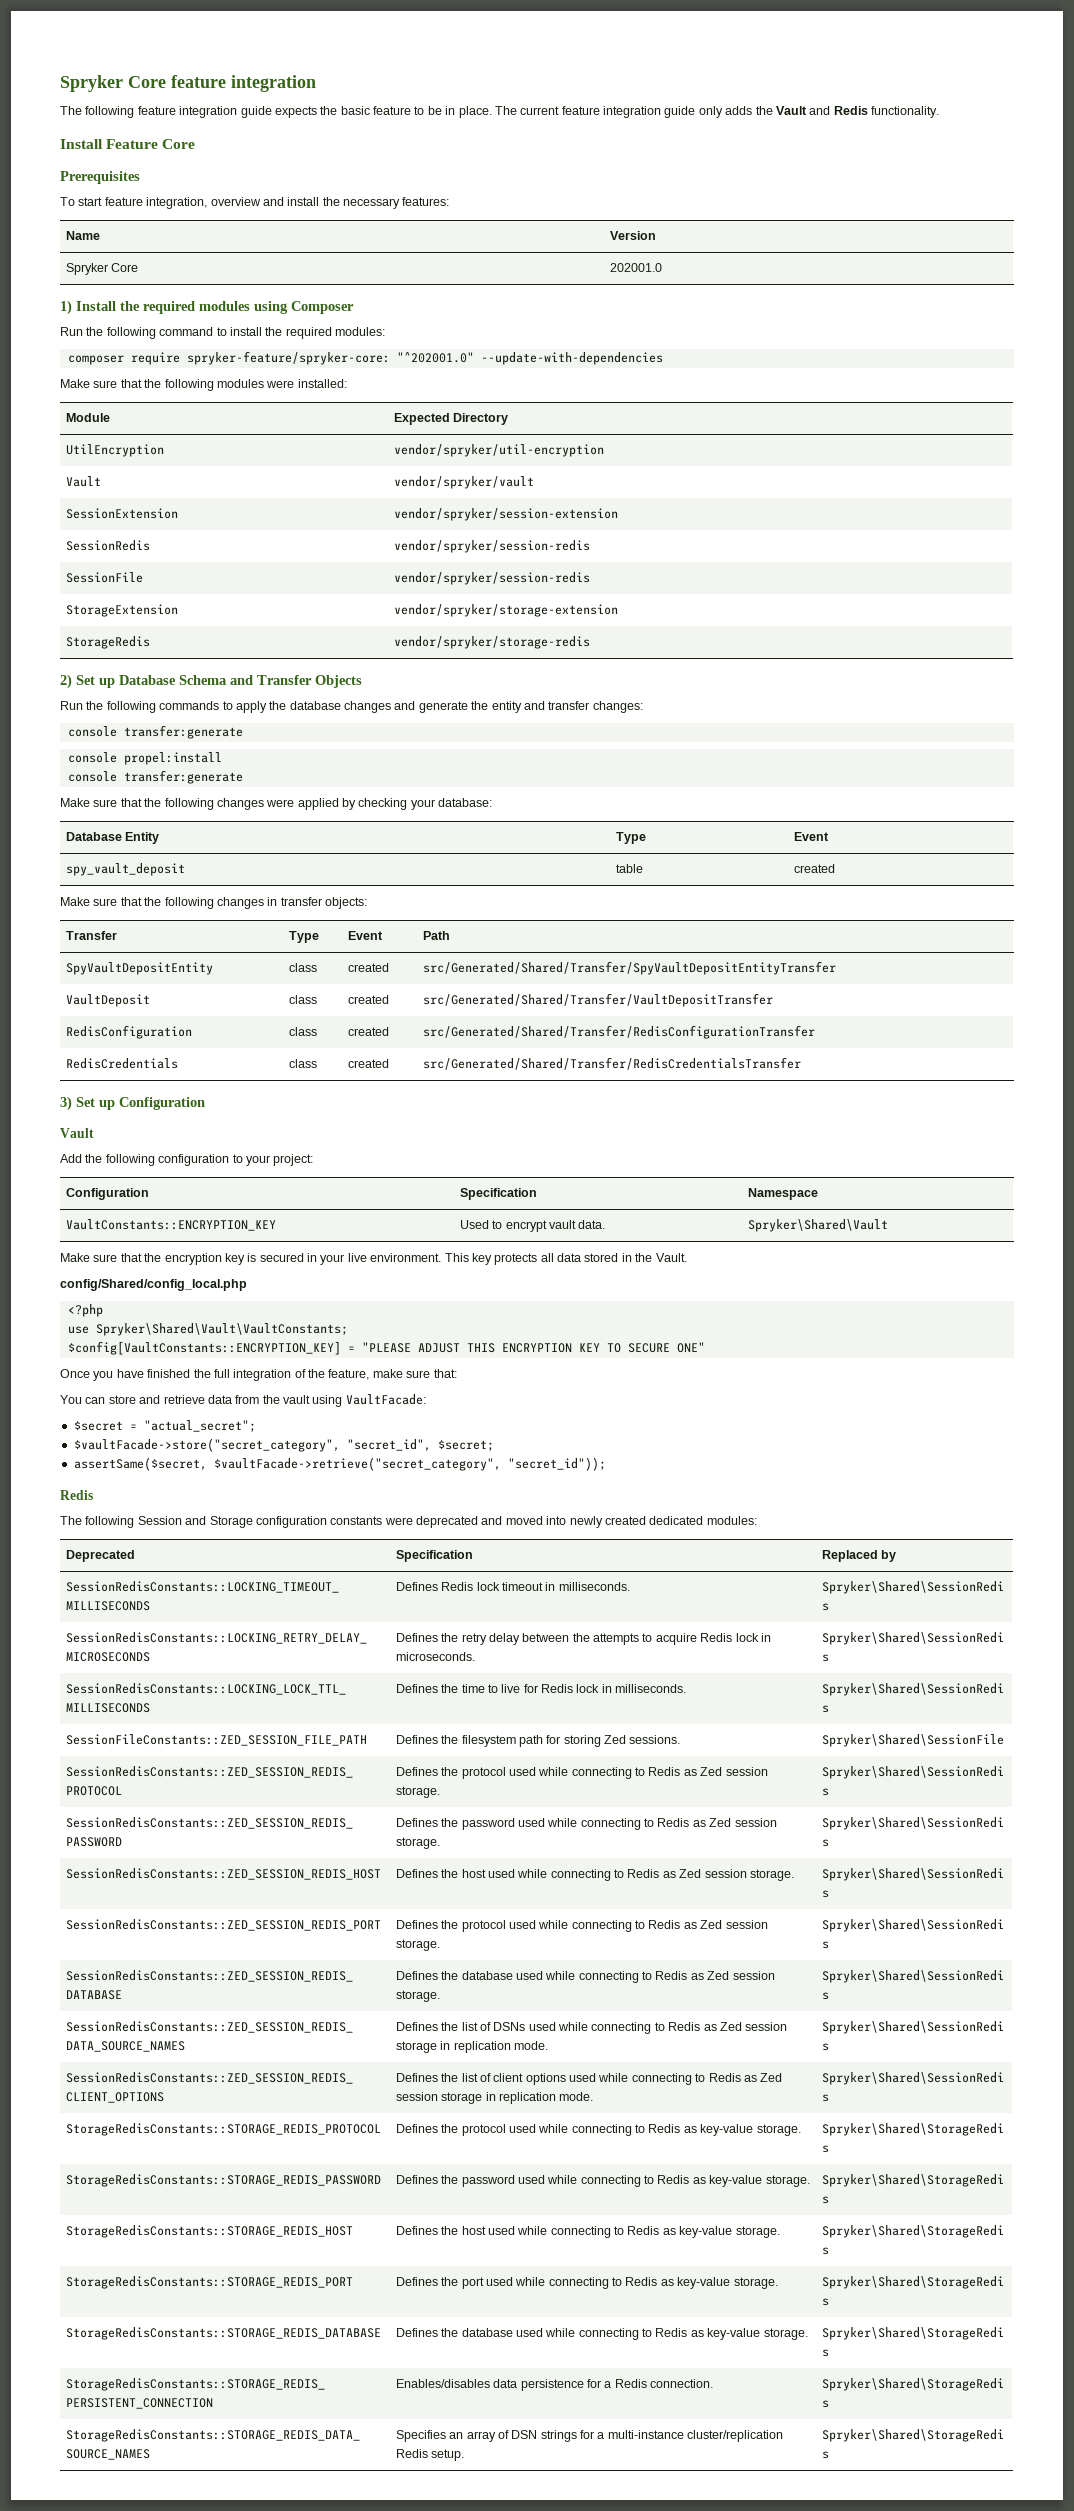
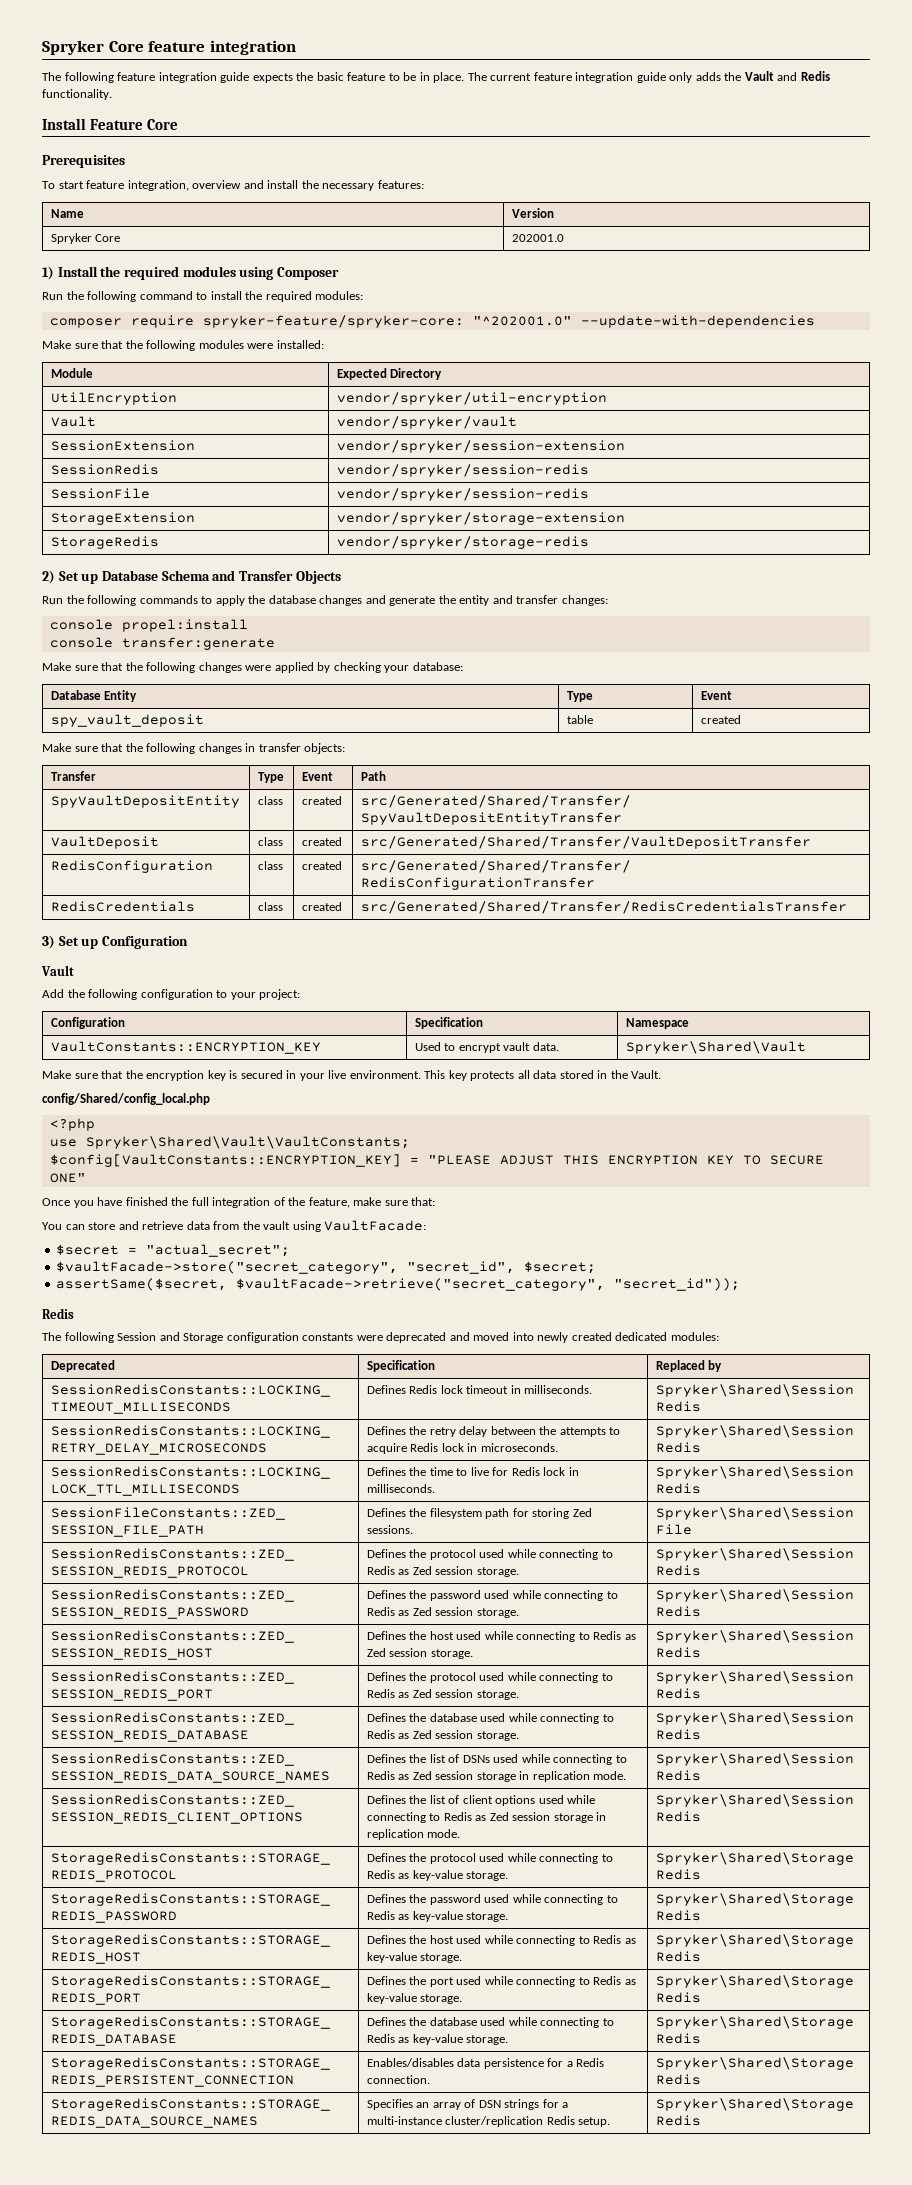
  Run the following commands to apply the database changes and generate the entity and transfer changes:
- console transfer:generate

